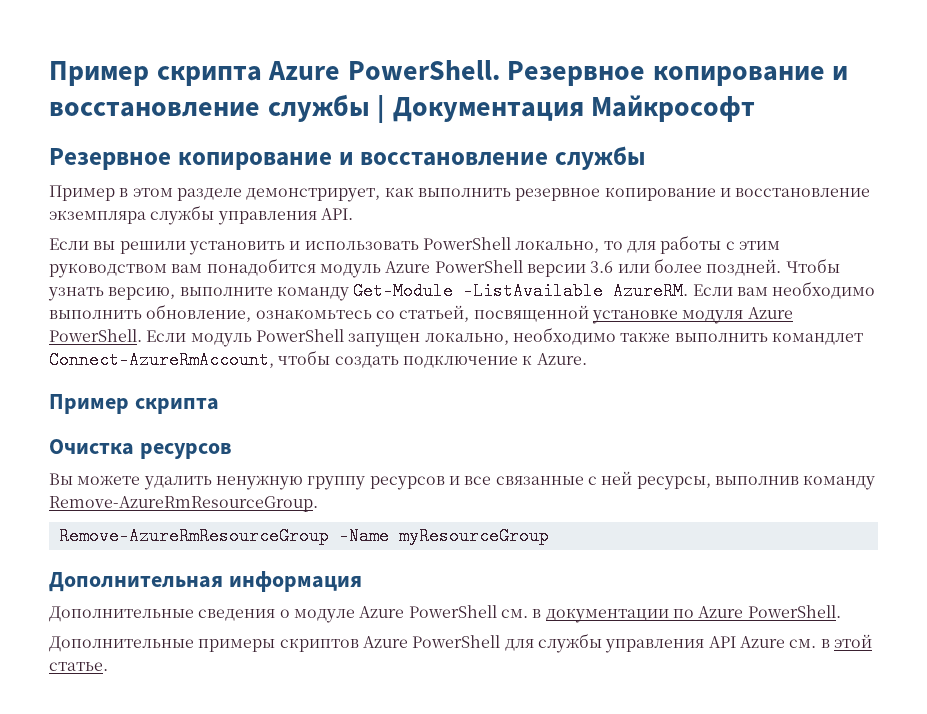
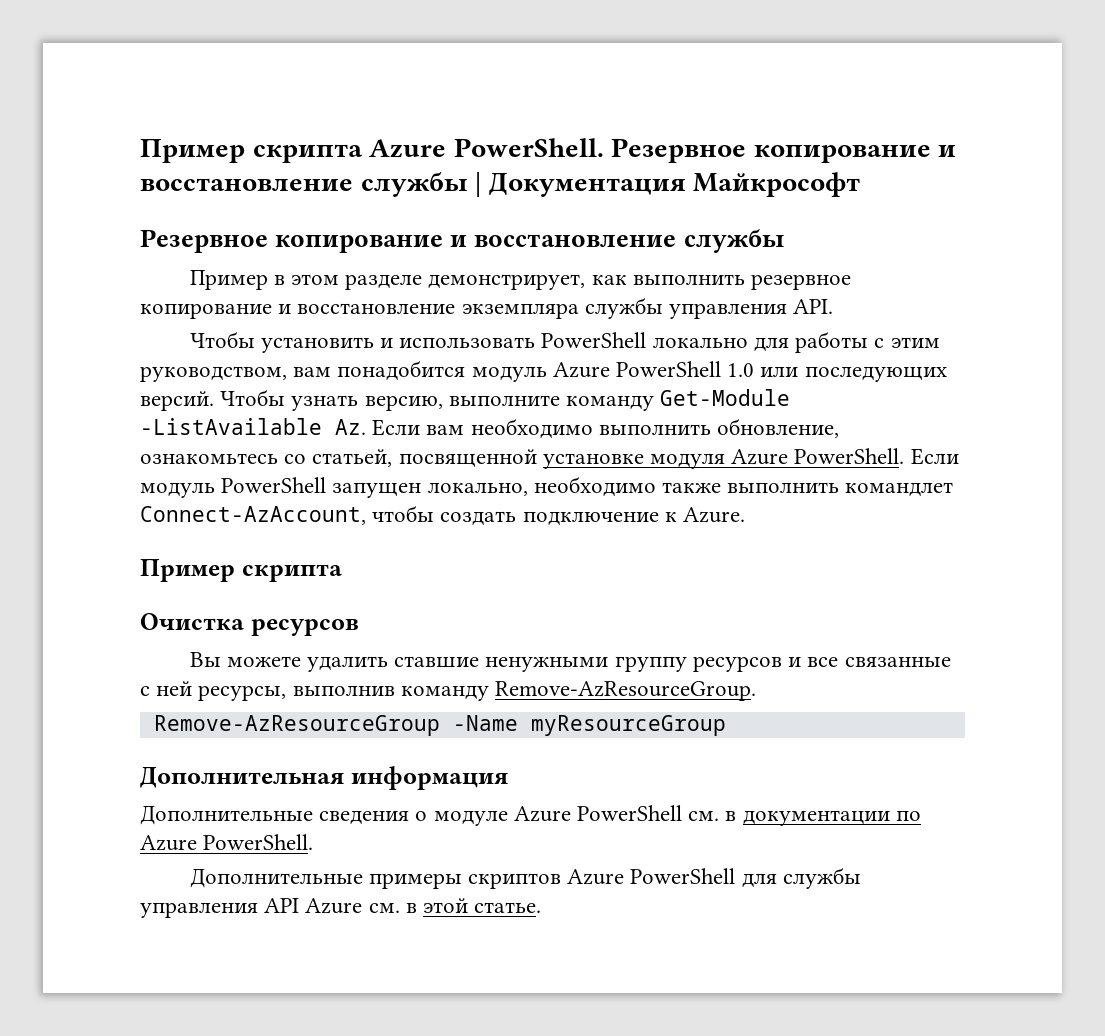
- Если вы решили установить и использовать PowerShell локально, то для работы с этим руководством вам понадобится модуль Azure PowerShell версии 3.6 или более поздней.
+ Чтобы установить и использовать PowerShell локально для работы с этим руководством, вам понадобится модуль Azure PowerShell 1.0 или последующих версий.
- Чтобы узнать версию, выполните команду Get-Module -ListAvailable AzureRM. Если вам необходимо выполнить обновление, ознакомьтесь со статьей, посвященной установке модуля Azure PowerShell.
+ Чтобы узнать версию, выполните команду Get-Module -ListAvailable Az. Если вам необходимо выполнить обновление, ознакомьтесь со статьей, посвященной установке модуля Azure PowerShell.
- Если модуль PowerShell запущен локально, необходимо также выполнить командлет Connect-AzureRmAccount, чтобы создать подключение к Azure.
+ Если модуль PowerShell запущен локально, необходимо также выполнить командлет Connect-AzAccount, чтобы создать подключение к Azure.
- Вы можете удалить ненужную группу ресурсов и все связанные с ней ресурсы, выполнив команду Remove-AzureRmResourceGroup.
- Remove-AzureRmResourceGroup -Name myResourceGroup
+ Вы можете удалить ставшие ненужными группу ресурсов и все связанные с ней ресурсы, выполнив команду Remove-AzResourceGroup.
+ Remove-AzResourceGroup -Name myResourceGroup

